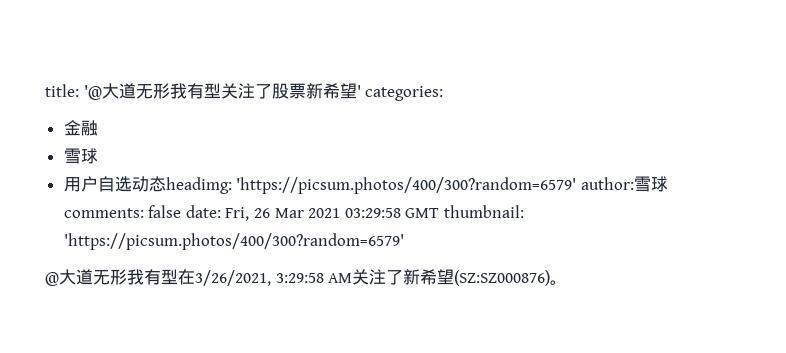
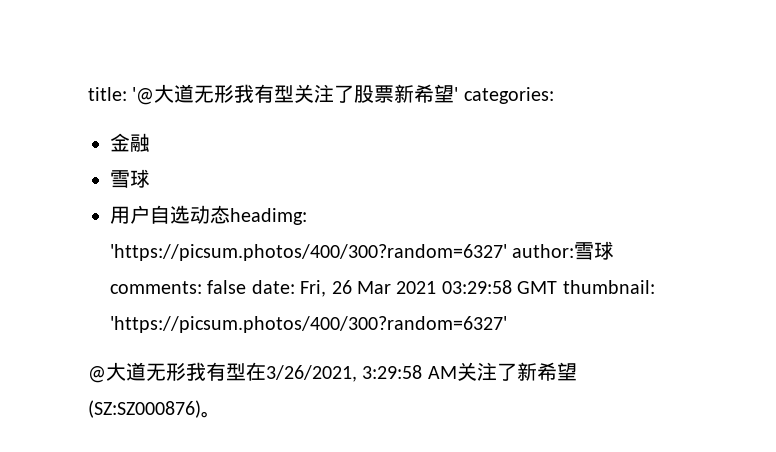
- 用户自选动态headimg: 'https://picsum.photos/400/300?random=6579' author:雪球comments: false date: Fri, 26 Mar 2021 03:29:58 GMT thumbnail: 'https://picsum.photos/400/300?random=6579'
+ 用户自选动态headimg: 'https://picsum.photos/400/300?random=6327' author:雪球comments: false date: Fri, 26 Mar 2021 03:29:58 GMT thumbnail: 'https://picsum.photos/400/300?random=6327'

